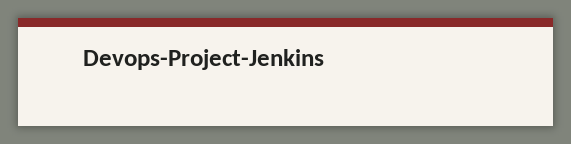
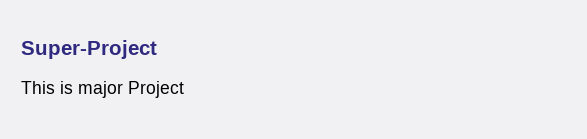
- Devops-Project-Jenkins
+ Super-Project
+ This is major Project

